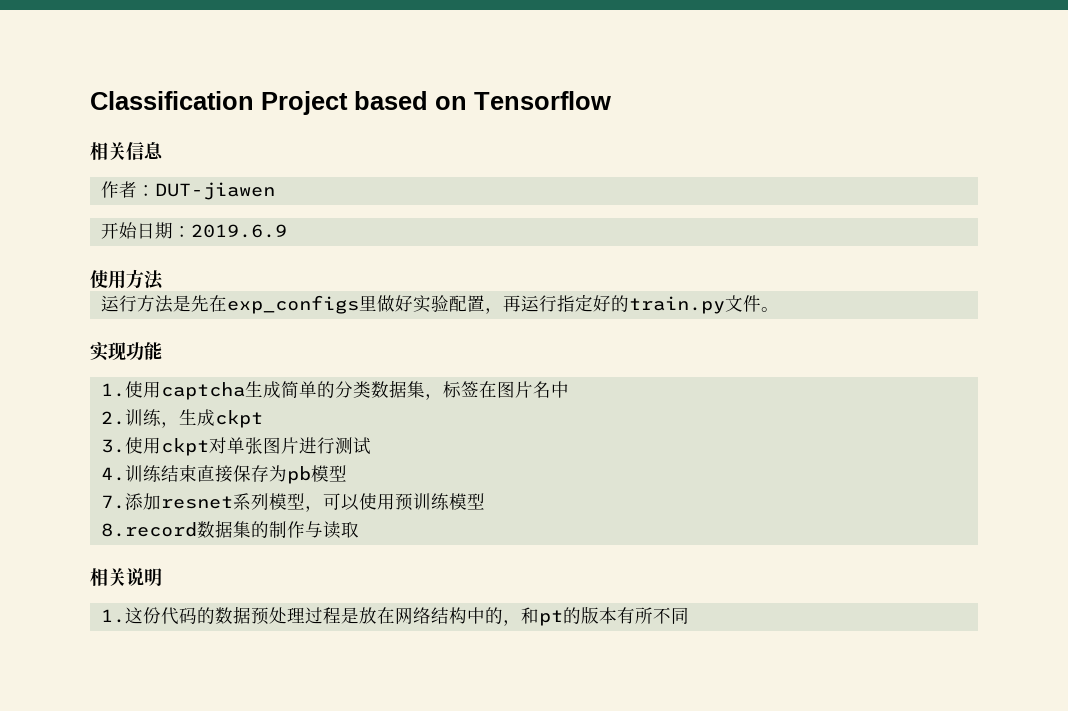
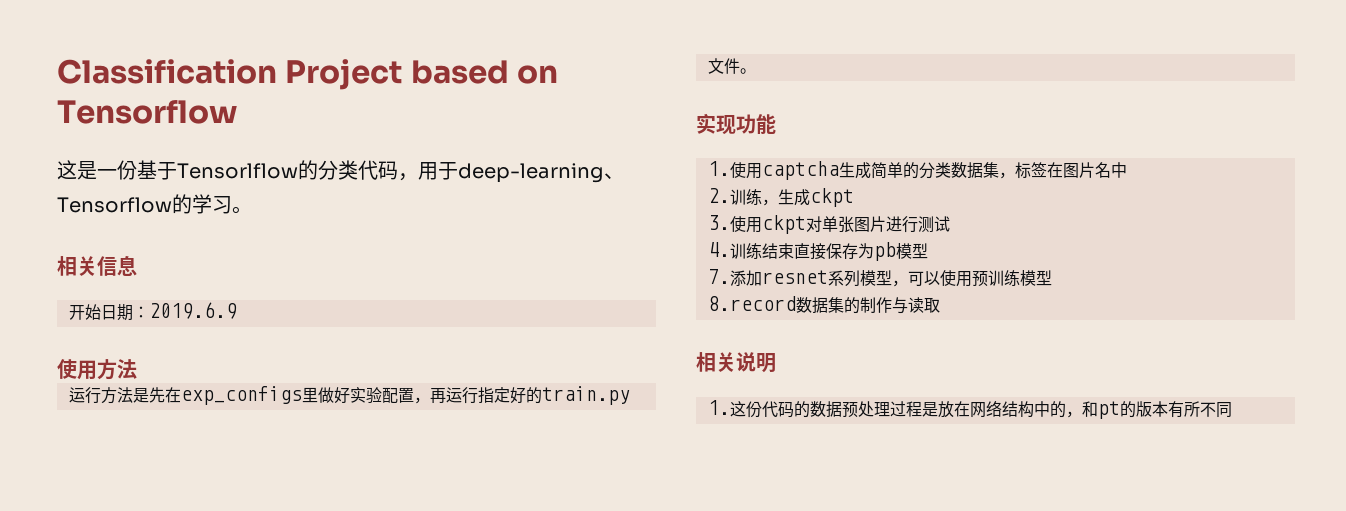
+ 这是一份基于Tensorlflow的分类代码，用于deep-learning、Tensorflow的学习。
- 作者：DUT-jiawen

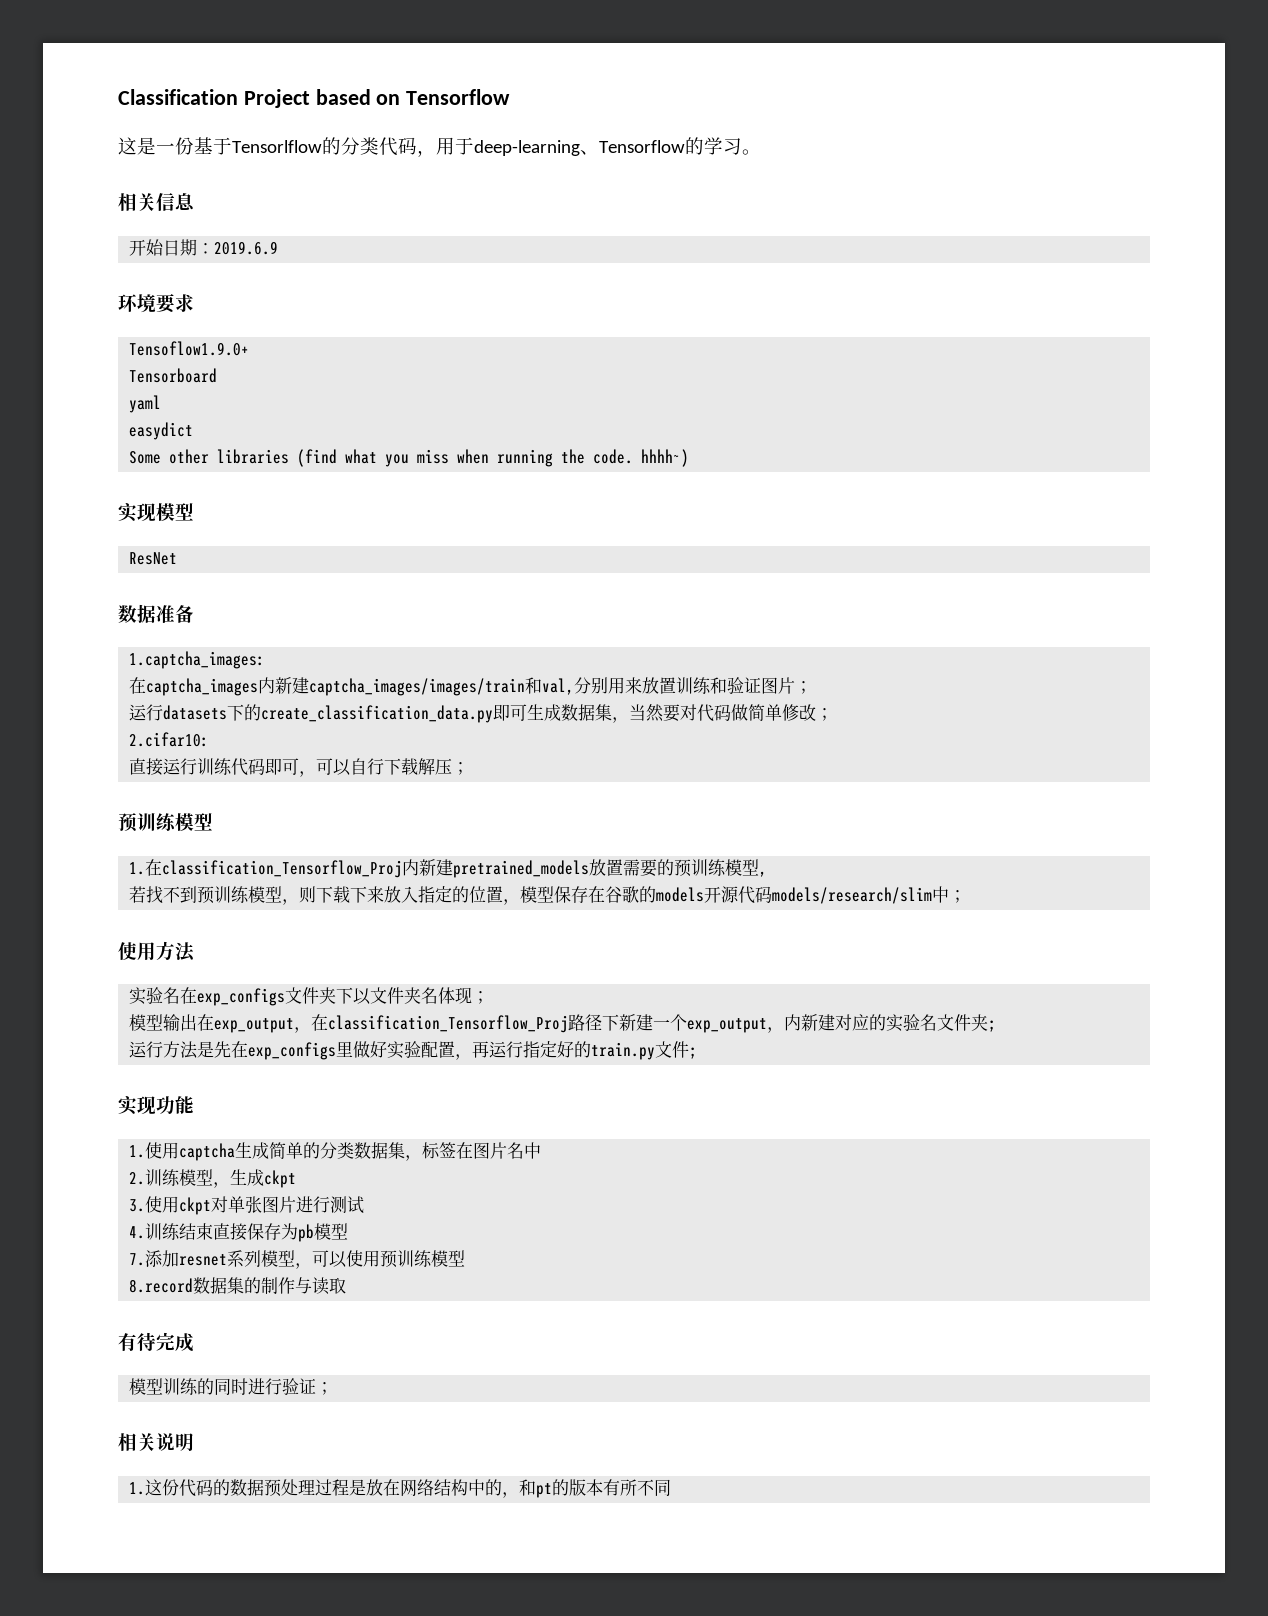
+ 环境要求
+ Tensoflow1.9.0+
+ Tensorboard
+ yaml
+ easydict
+ Some other libraries (find what you miss when running the code. hhhh~)
+ 实现模型
+ ResNet
+ 数据准备
+ 1.captcha_images:
+ 在captcha_images内新建captcha_images/images/train和val,分别用来放置训练和验证图片；
+ 运行datasets下的create_classification_data.py即可生成数据集，当然要对代码做简单修改；
+ 2.cifar10:
+ 直接运行训练代码即可，可以自行下载解压；
+ 预训练模型
+ 1.在classification_Tensorflow_Proj内新建pretrained_models放置需要的预训练模型,
+ 若找不到预训练模型，则下载下来放入指定的位置，模型保存在谷歌的models开源代码models/research/slim中；
  使用方法
+ 实验名在exp_configs文件夹下以文件夹名体现；
+ 模型输出在exp_output，在classification_Tensorflow_Proj路径下新建一个exp_output，内新建对应的实验名文件夹;
- 运行方法是先在exp_configs里做好实验配置，再运行指定好的train.py文件。
+ 运行方法是先在exp_configs里做好实验配置，再运行指定好的train.py文件;
- 2.训练，生成ckpt
+ 2.训练模型，生成ckpt
+ 有待完成
+ 模型训练的同时进行验证；

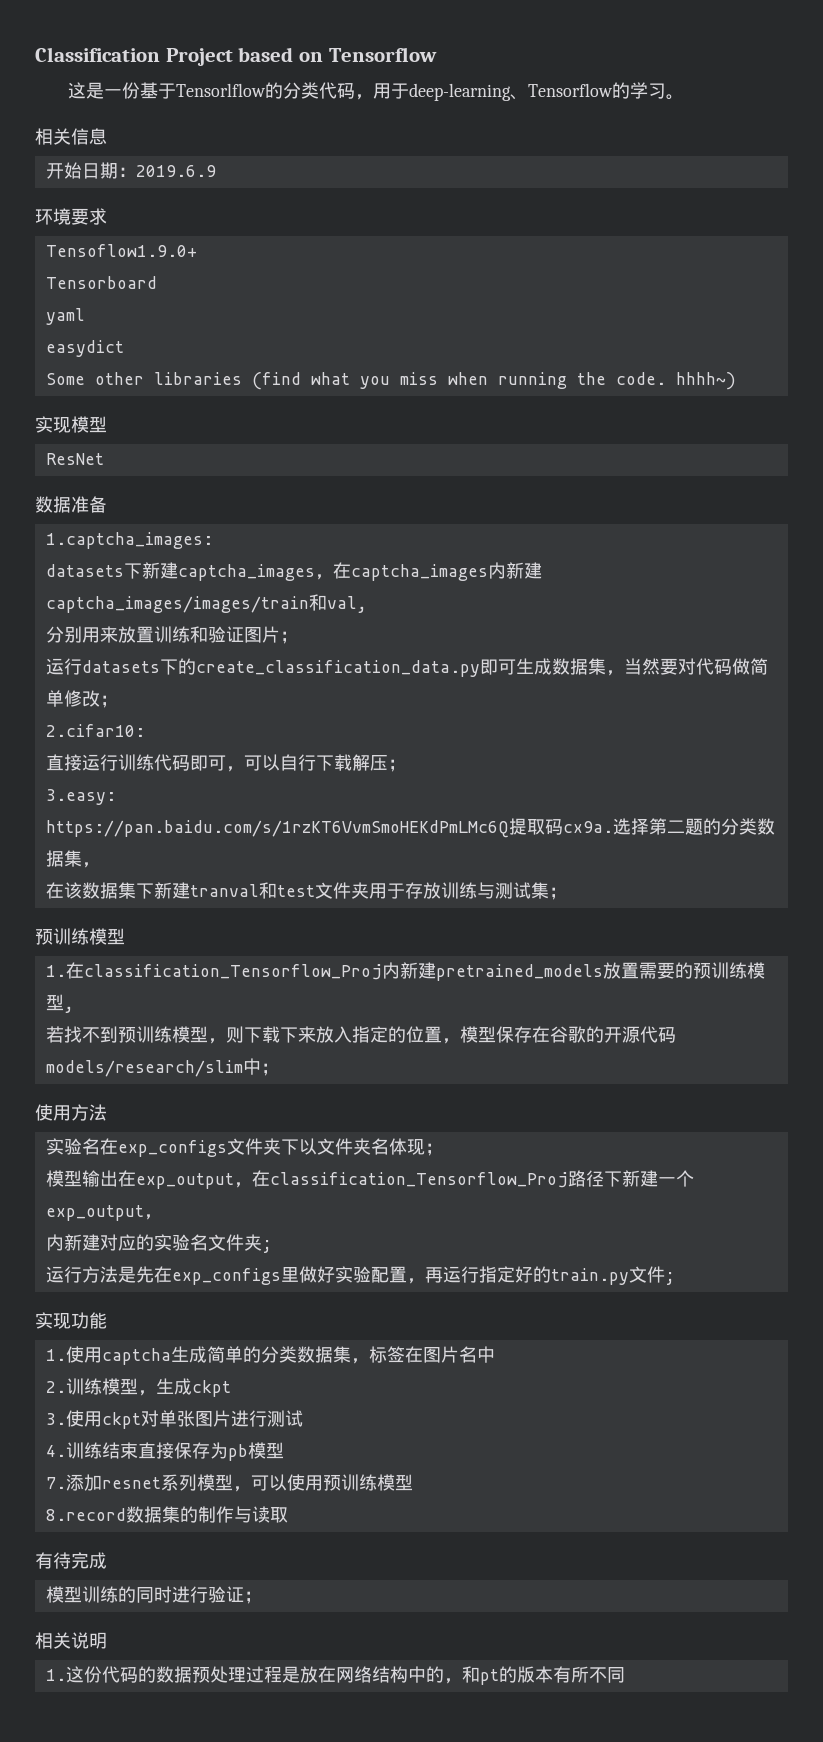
- 在captcha_images内新建captcha_images/images/train和val,分别用来放置训练和验证图片；
+ datasets下新建captcha_images，在captcha_images内新建captcha_images/images/train和val,
+ 分别用来放置训练和验证图片；
+ 3.easy:
+ https://pan.baidu.com/s/1rzKT6VvmSmoHEKdPmLMc6Q提取码cx9a.选择第二题的分类数据集，
+ 在该数据集下新建tranval和test文件夹用于存放训练与测试集；
- 若找不到预训练模型，则下载下来放入指定的位置，模型保存在谷歌的models开源代码models/research/slim中；
+ 若找不到预训练模型，则下载下来放入指定的位置，模型保存在谷歌的开源代码models/research/slim中；
- 模型输出在exp_output，在classification_Tensorflow_Proj路径下新建一个exp_output，内新建对应的实验名文件夹;
+ 模型输出在exp_output，在classification_Tensorflow_Proj路径下新建一个exp_output，
+ 内新建对应的实验名文件夹;

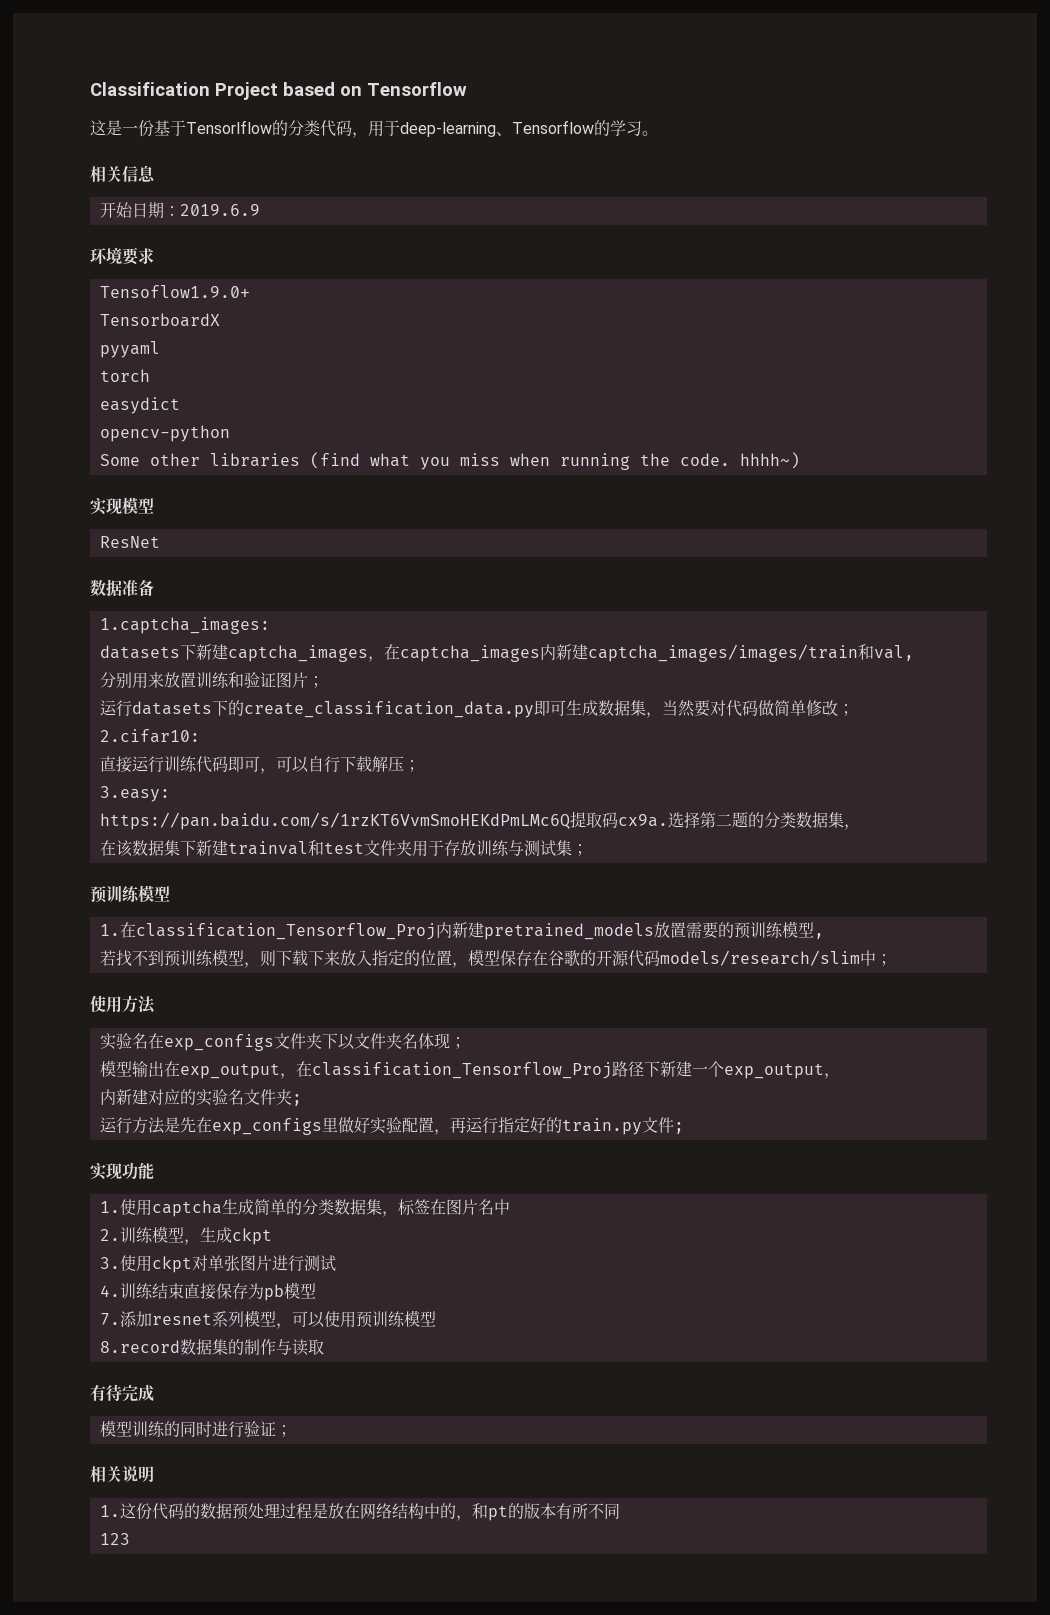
- Tensorboard
- yaml
+ TensorboardX
+ pyyaml
+ torch
+ opencv-python
- 在该数据集下新建tranval和test文件夹用于存放训练与测试集；
+ 在该数据集下新建trainval和test文件夹用于存放训练与测试集；
+ 123

